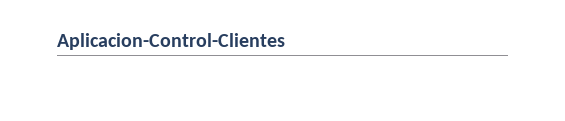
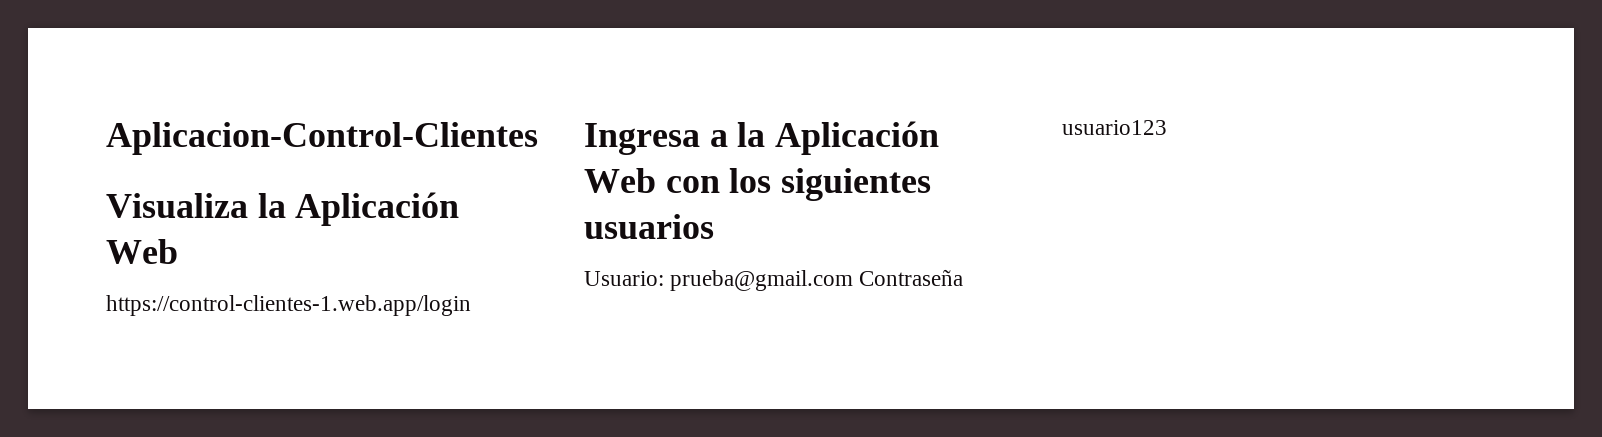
+ Visualiza la Aplicación Web
+ https://control-clientes-1.web.app/login
+ Ingresa a la Aplicación Web con los siguientes usuarios
+ Usuario: prueba@gmail.com Contraseña usuario123

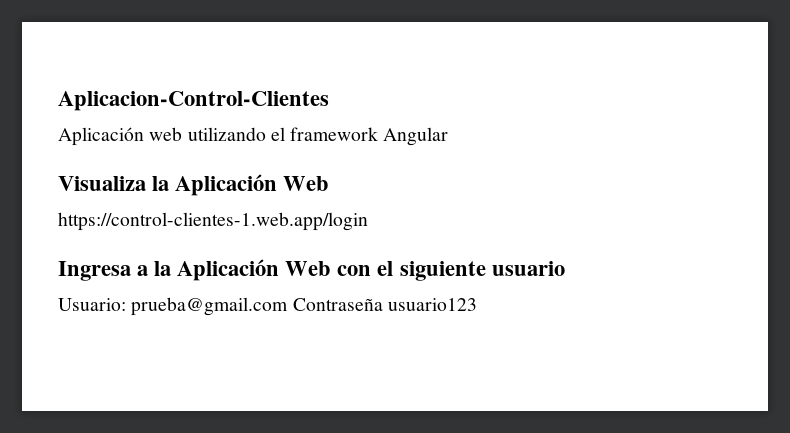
+ Aplicación web utilizando el framework Angular
- Ingresa a la Aplicación Web con los siguientes usuarios
+ Ingresa a la Aplicación Web con el siguiente usuario

